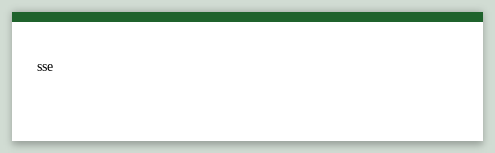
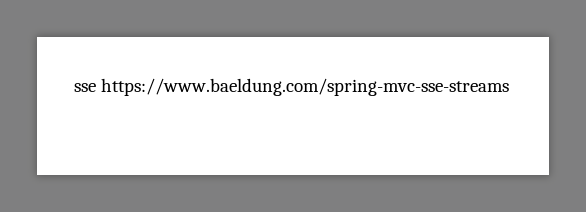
- sse
+ sse https://www.baeldung.com/spring-mvc-sse-streams

